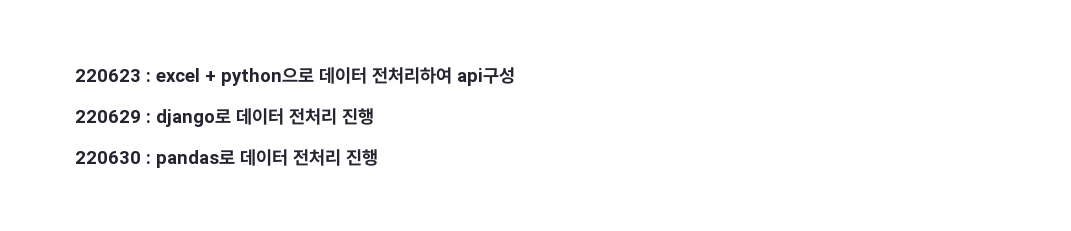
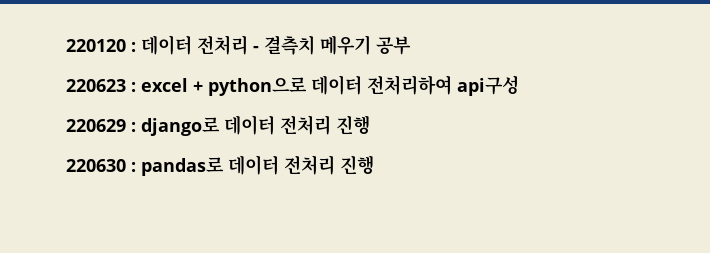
+ 220120 : 데이터 전처리 - 결측치 메우기 공부

